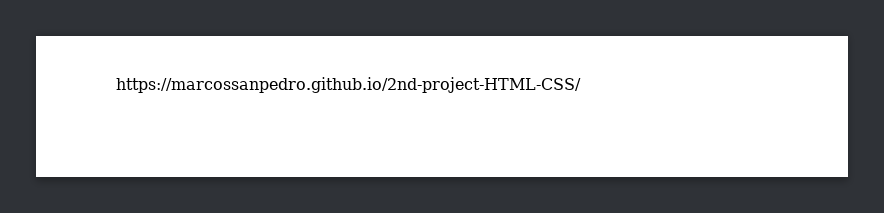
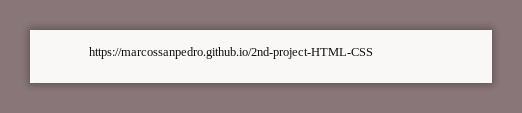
- https://marcossanpedro.github.io/2nd-project-HTML-CSS/
+ https://marcossanpedro.github.io/2nd-project-HTML-CSS

